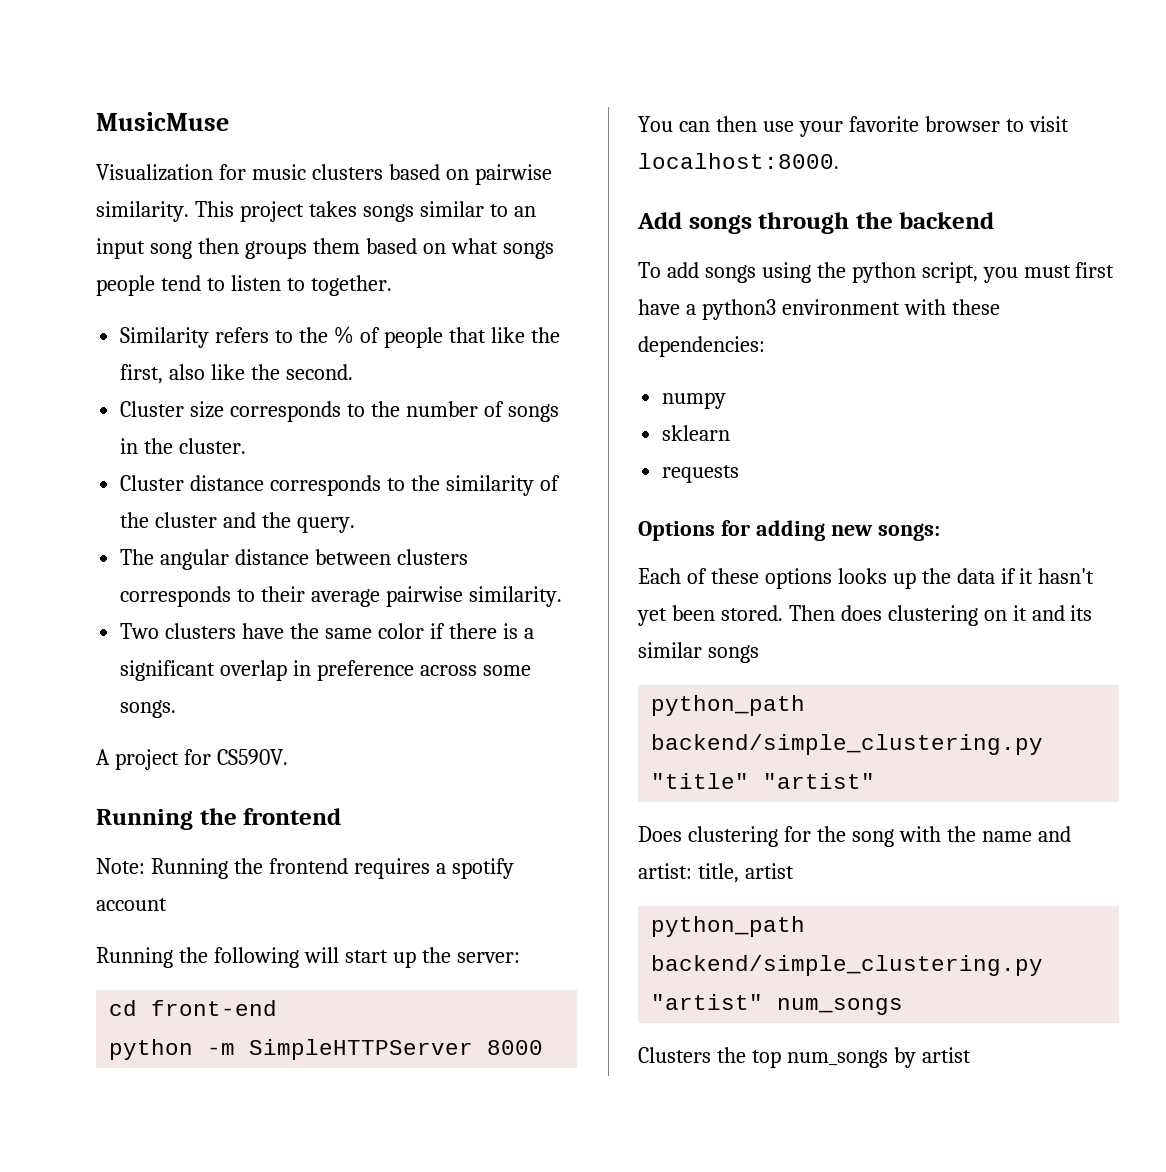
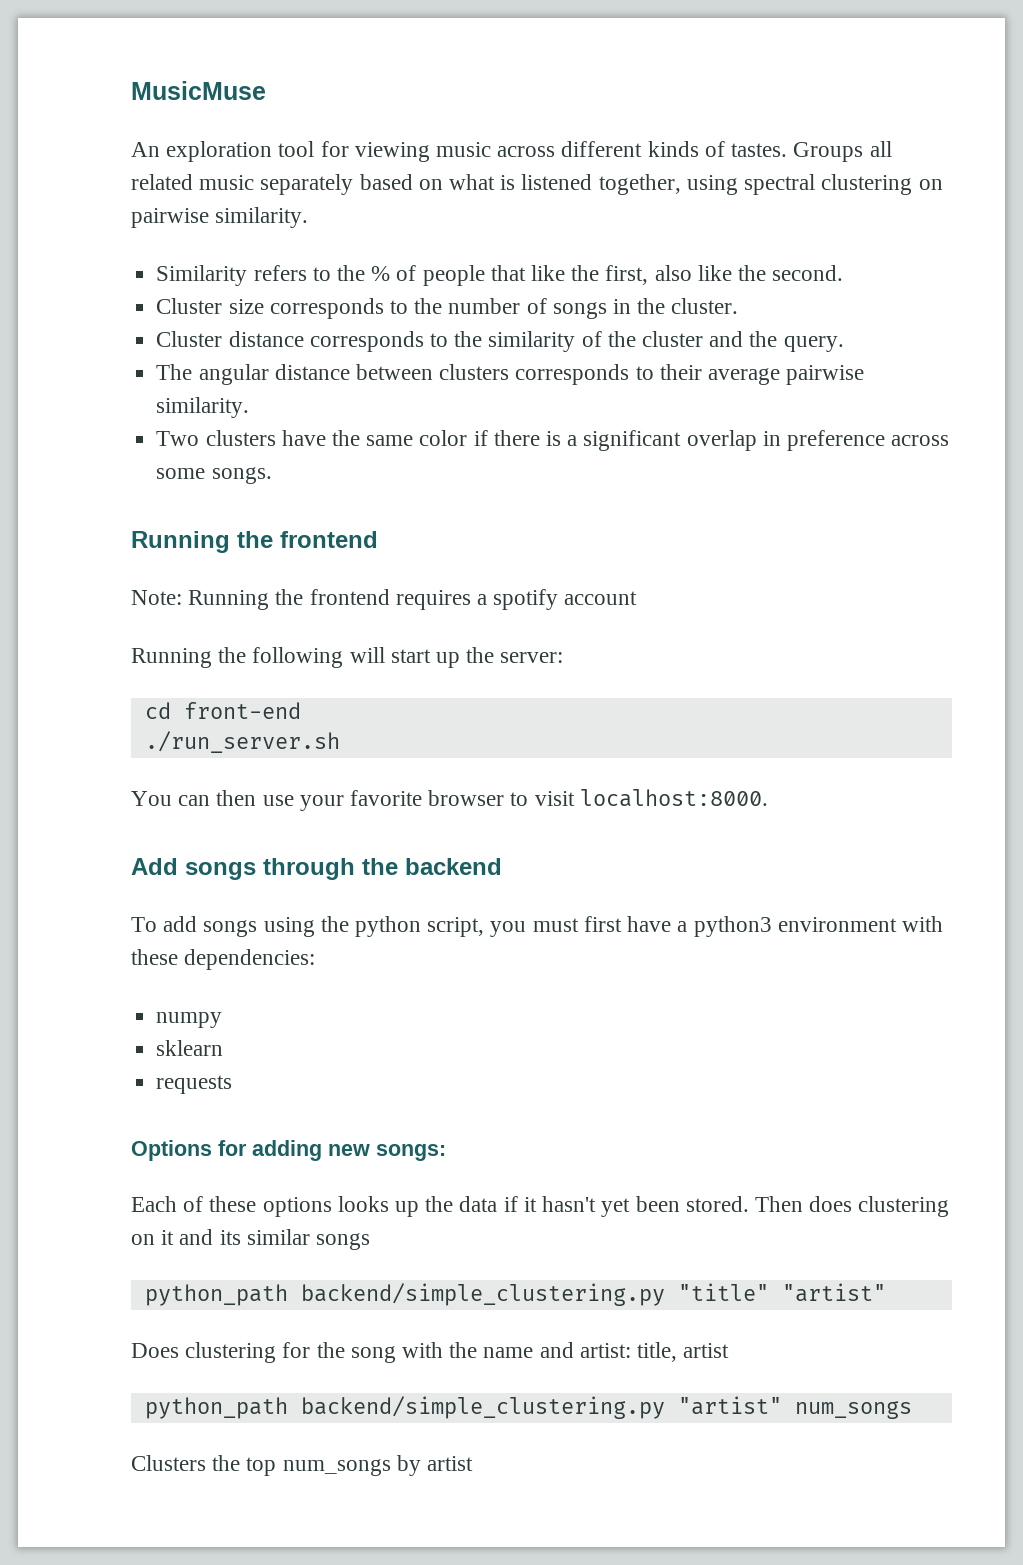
- Visualization for music clusters based on pairwise similarity. This project takes songs similar to an input song then groups them based on what songs people tend to listen to together.
+ An exploration tool for viewing music across different kinds of tastes. Groups all related music separately based on what is listened together, using spectral clustering on pairwise similarity.
- A project for CS590V.
- python -m SimpleHTTPServer 8000
+ ./run_server.sh

